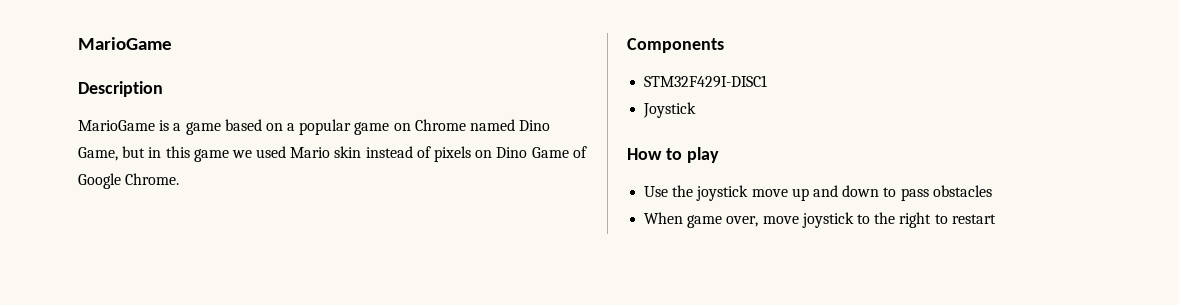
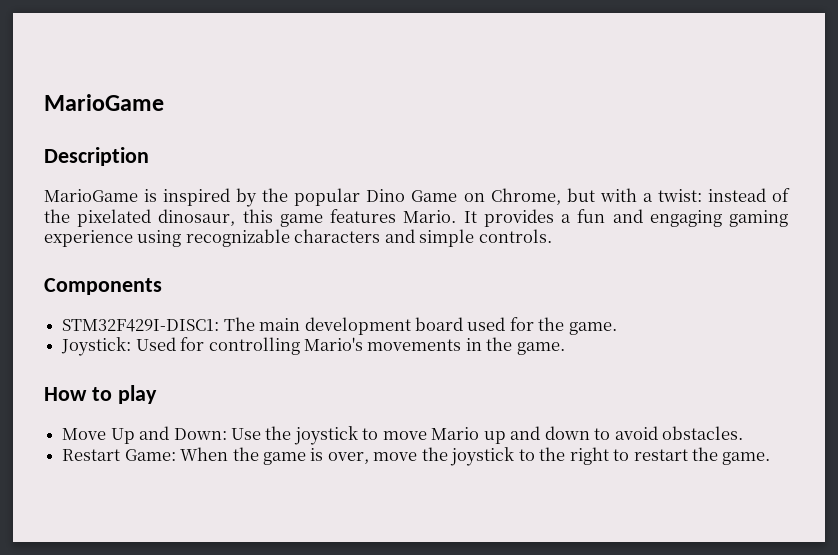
- MarioGame is a game based on a popular game on Chrome named Dino Game, but in this game we used Mario skin instead of pixels on Dino Game of Google Chrome.
+ MarioGame is inspired by the popular Dino Game on Chrome, but with a twist: instead of the pixelated dinosaur, this game features Mario. It provides a fun and engaging gaming experience using recognizable characters and simple controls.
  Components
- STM32F429I-DISC1
- Joystick
+ STM32F429I-DISC1: The main development board used for the game.
+ Joystick: Used for controlling Mario's movements in the game.
  How to play
- Use the joystick move up and down to pass obstacles
- When game over, move joystick to the right to restart
+ Move Up and Down: Use the joystick to move Mario up and down to avoid obstacles.
+ Restart Game: When the game is over, move the joystick to the right to restart the game.

